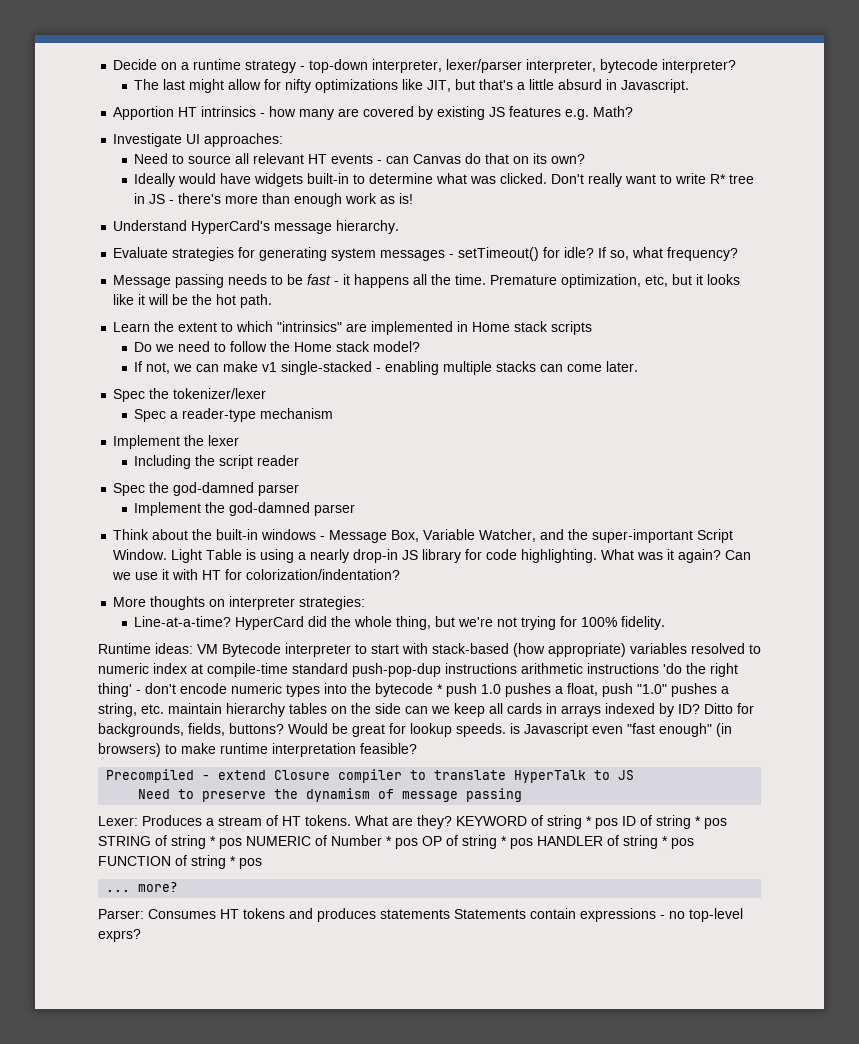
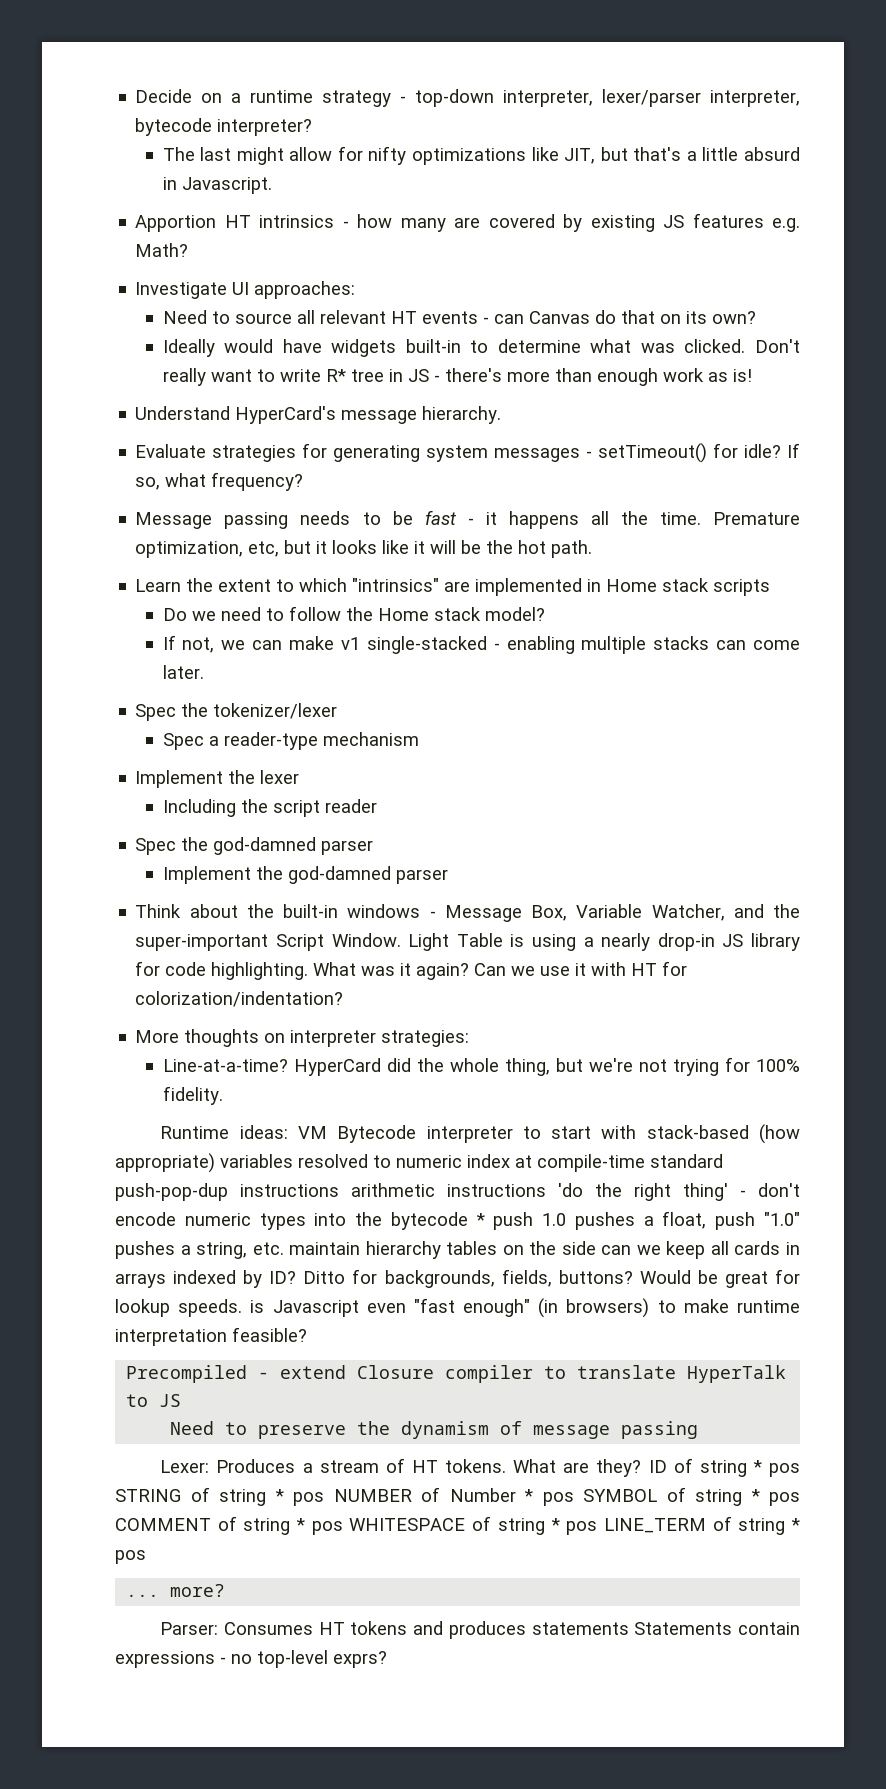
- KEYWORD of string * pos ID of string * pos STRING of string * pos NUMERIC of Number * pos OP of string * pos HANDLER of string * pos FUNCTION of string * pos
+ ID of string * pos STRING of string * pos NUMBER of Number * pos SYMBOL of string * pos COMMENT of string * pos WHITESPACE of string * pos LINE_TERM of string * pos

